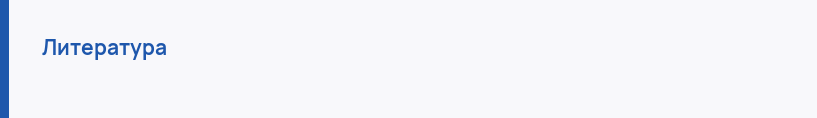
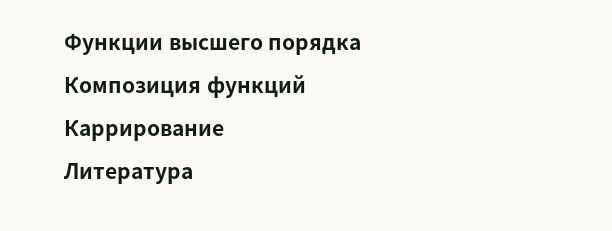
+ Функции высшего порядка
+ Композиция функций
+ Каррирование

